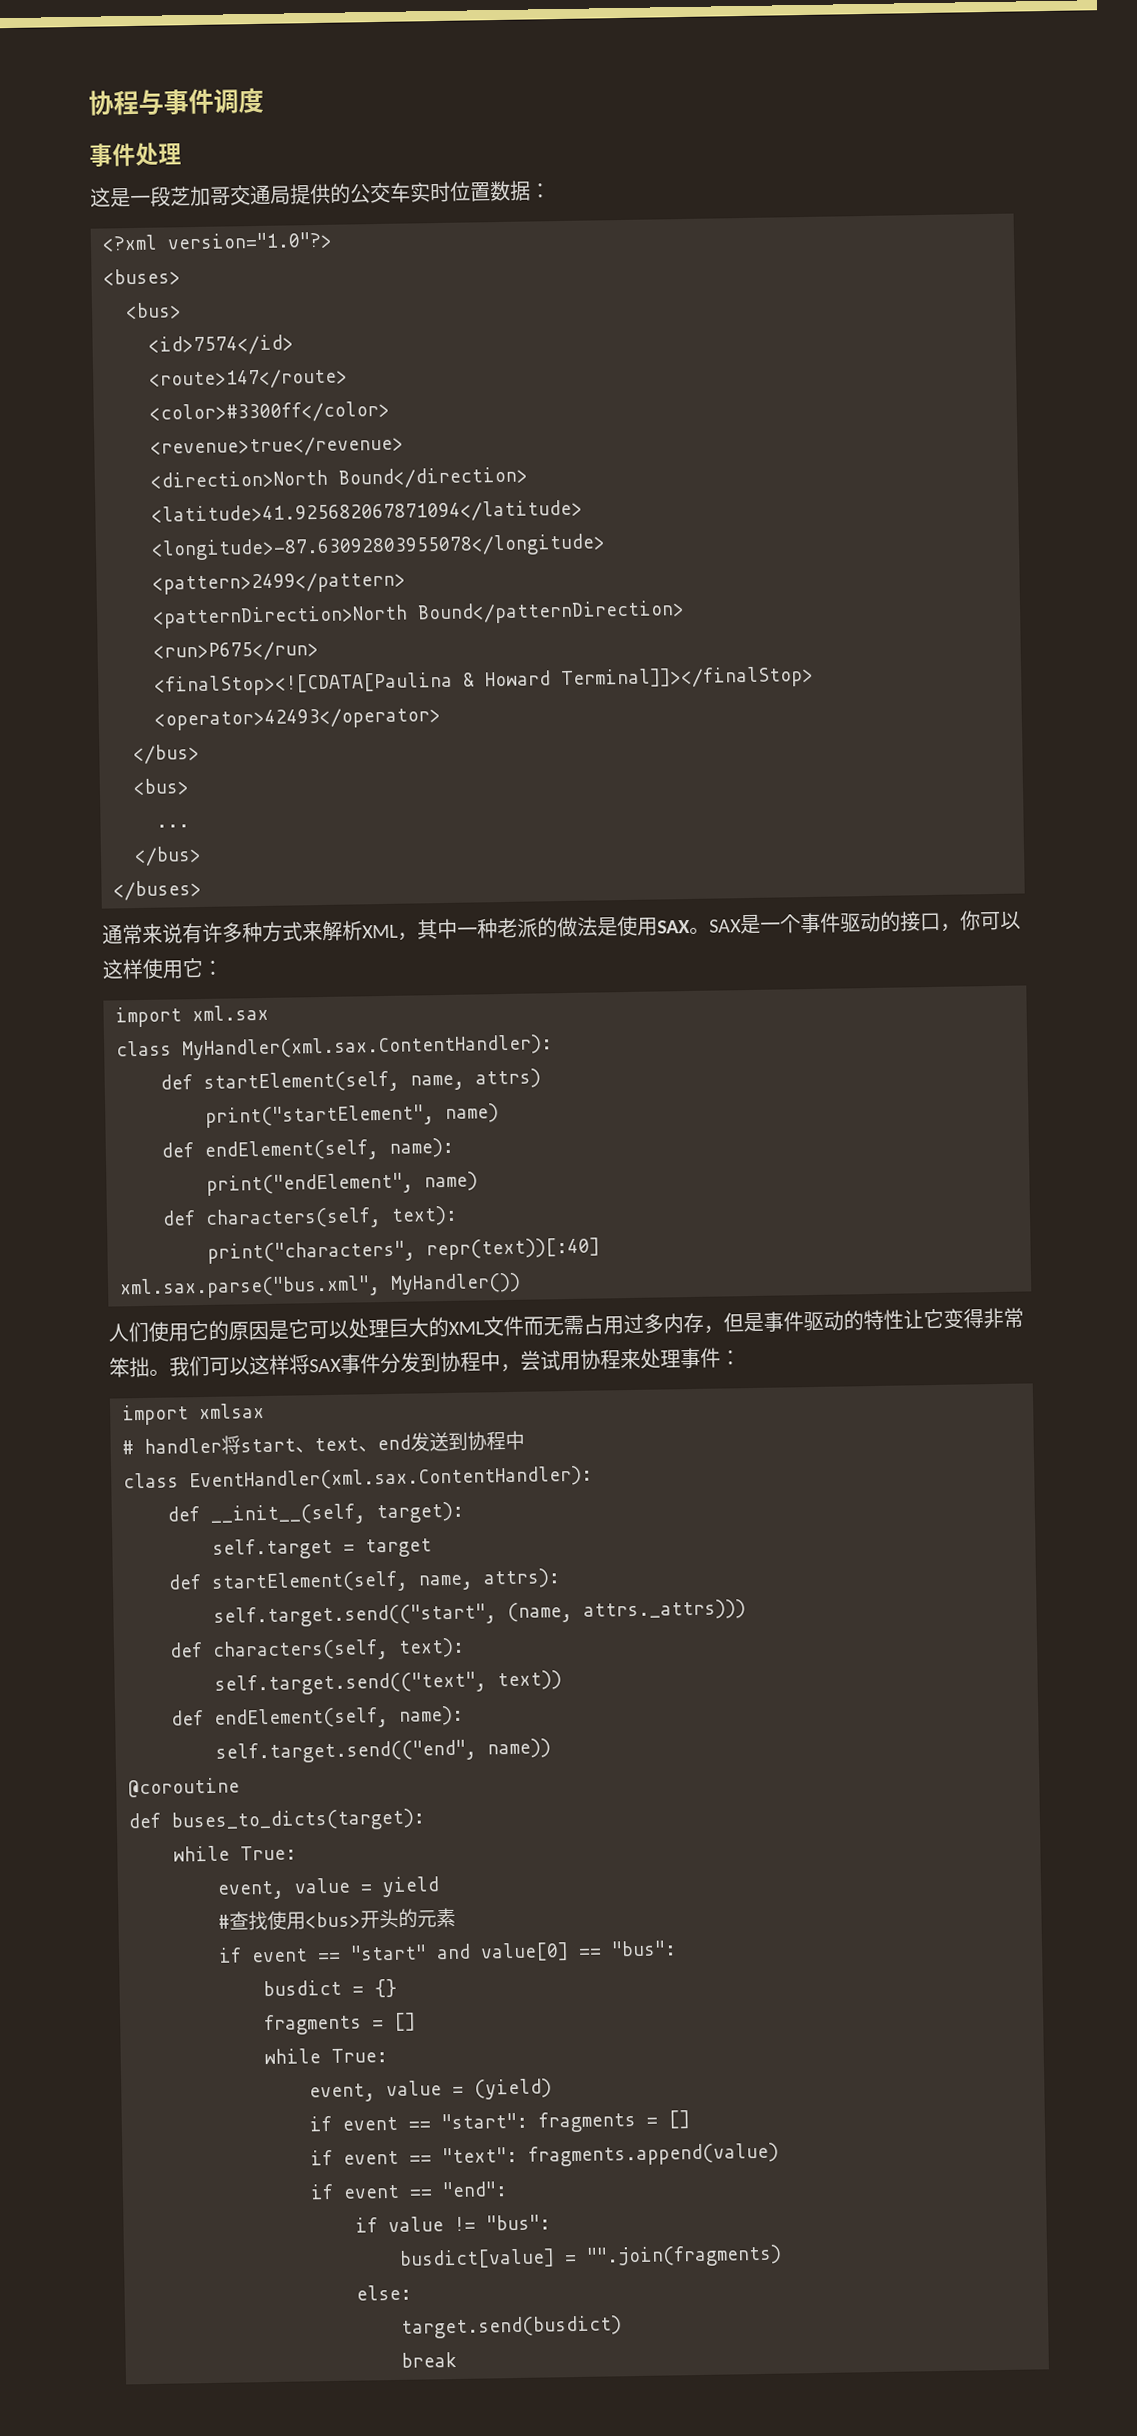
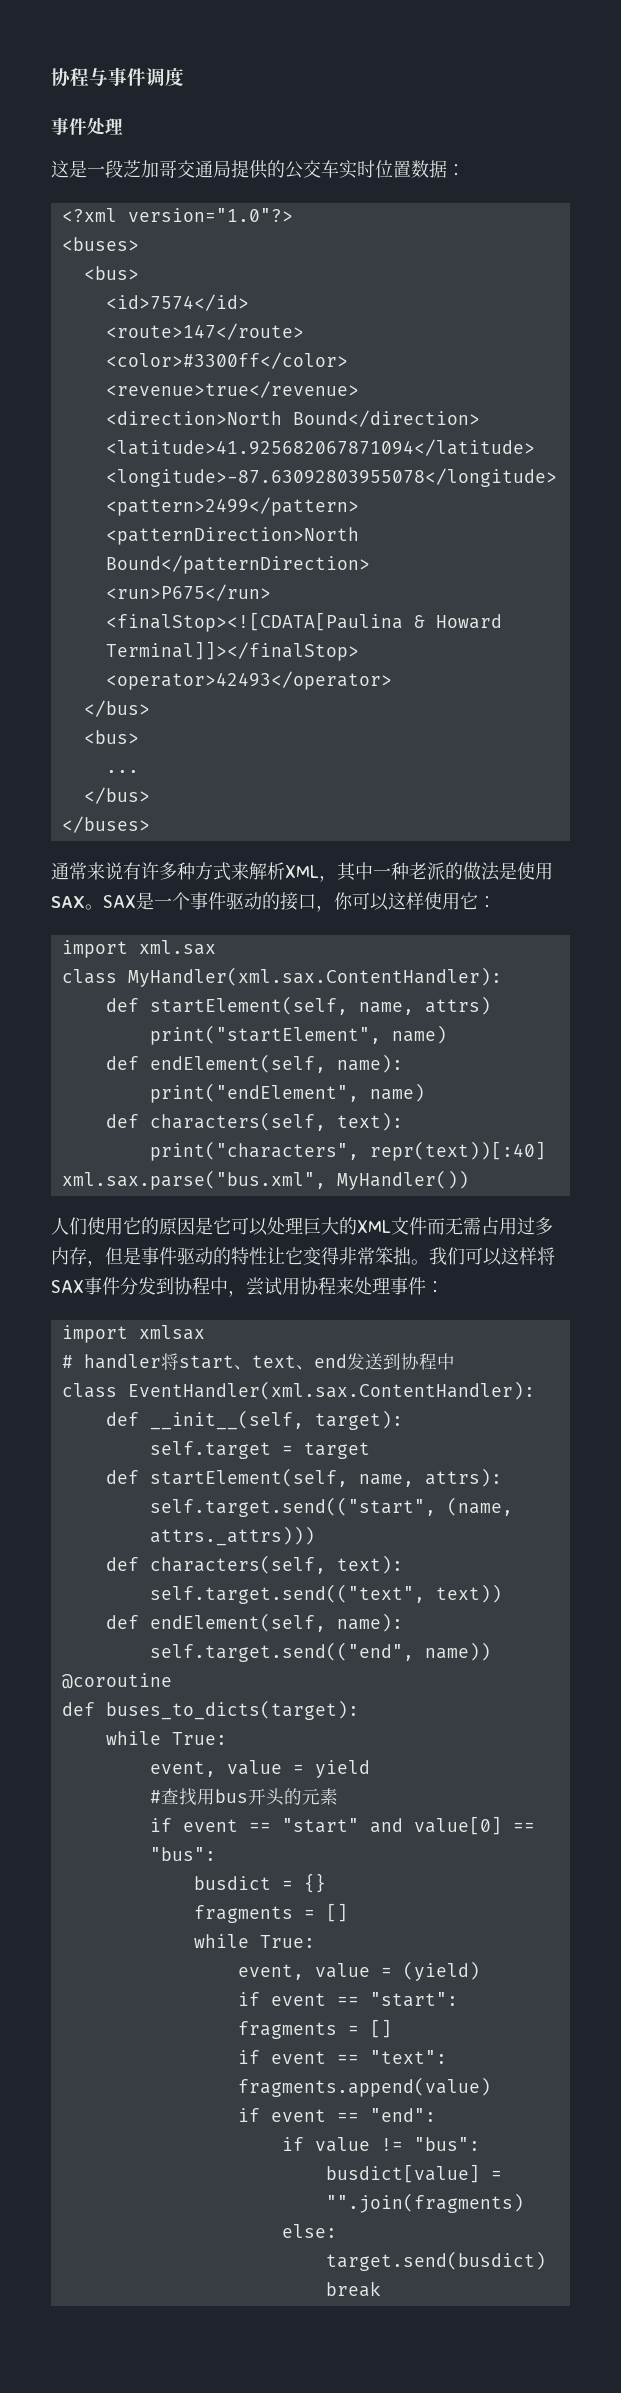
- #查找使用<bus>开头的元素
+ #查找用bus开头的元素

